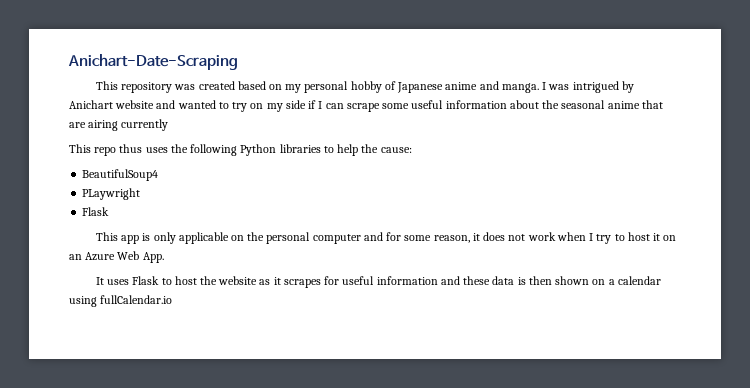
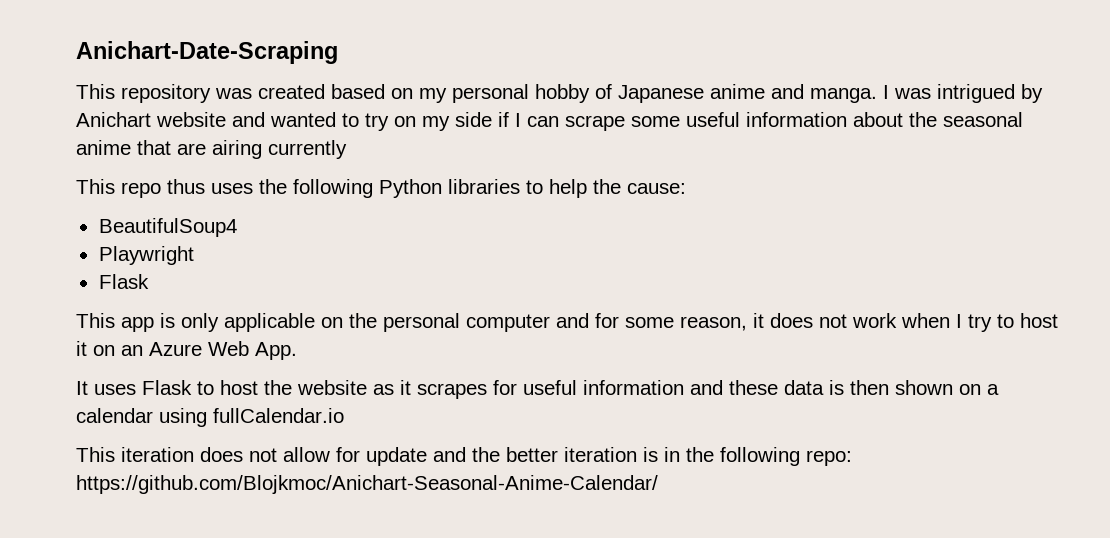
- PLaywright
+ Playwright
+ This iteration does not allow for update and the better iteration is in the following repo: https://github.com/Blojkmoc/Anichart-Seasonal-Anime-Calendar/

